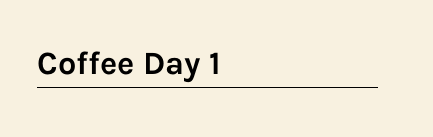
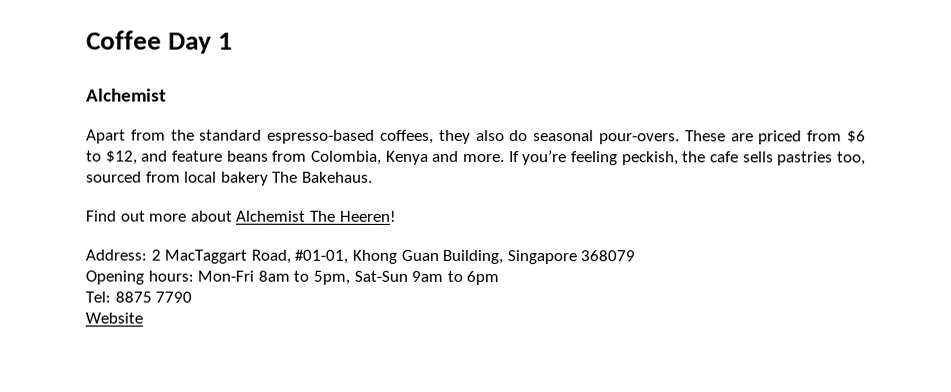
  Coffee Day 1
+ Alchemist
+ Apart from the standard espresso-based coffees, they also do seasonal pour-overs. These are priced from $6 to $12, and feature beans from Colombia, Kenya and more. If you’re feeling peckish, the cafe sells pastries too, sourced from local bakery The Bakehaus.
+ Find out more about Alchemist The Heeren!
+ Address: 2 MacTaggart Road, #01-01, Khong Guan Building, Singapore 368079
+ Opening hours: Mon-Fri 8am to 5pm, Sat-Sun 9am to 6pm
+ Tel: 8875 7790
+ Website

